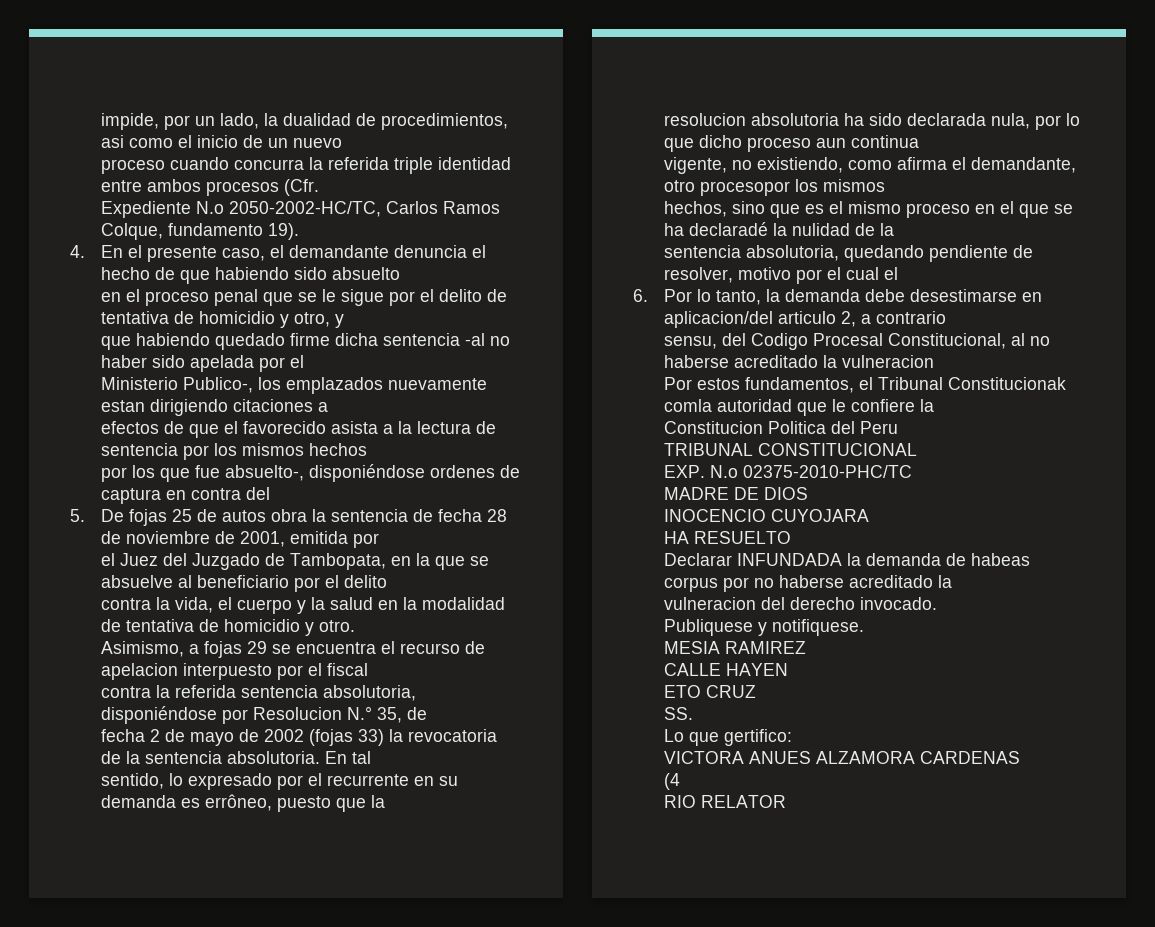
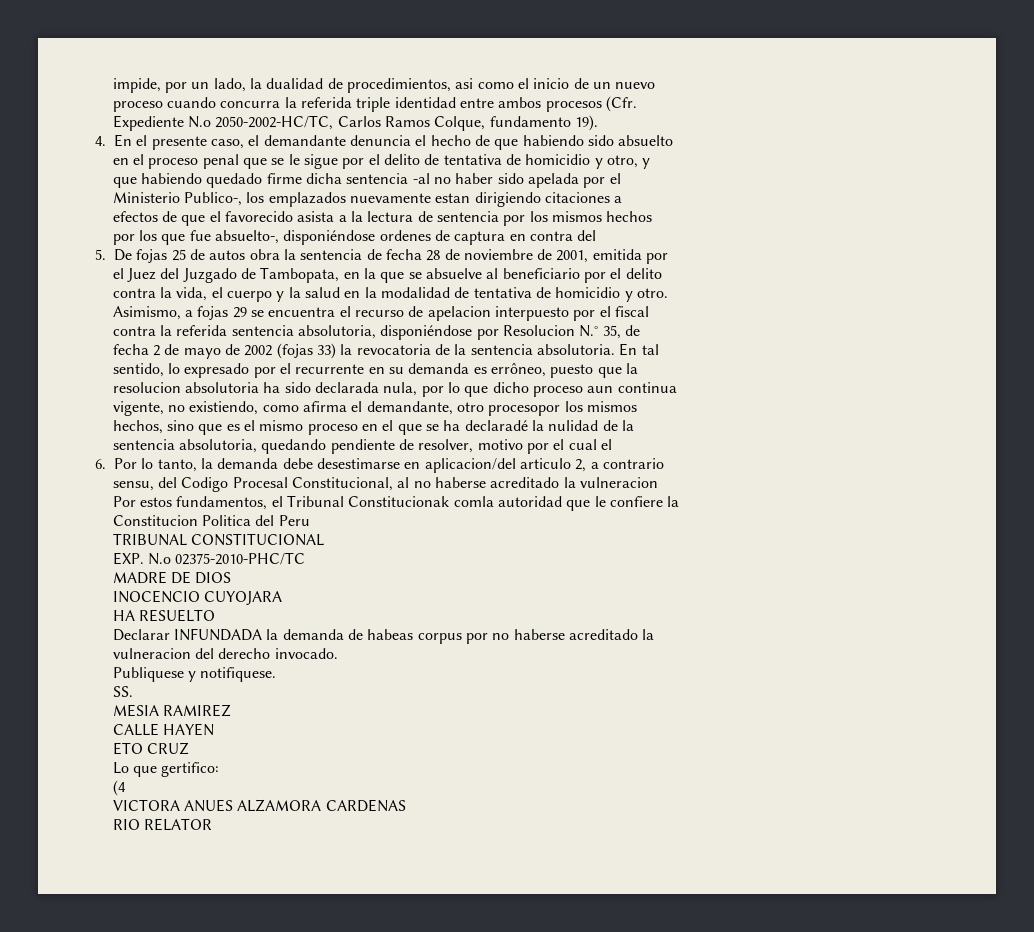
+ SS.
- SS.
+ (4
- (4

